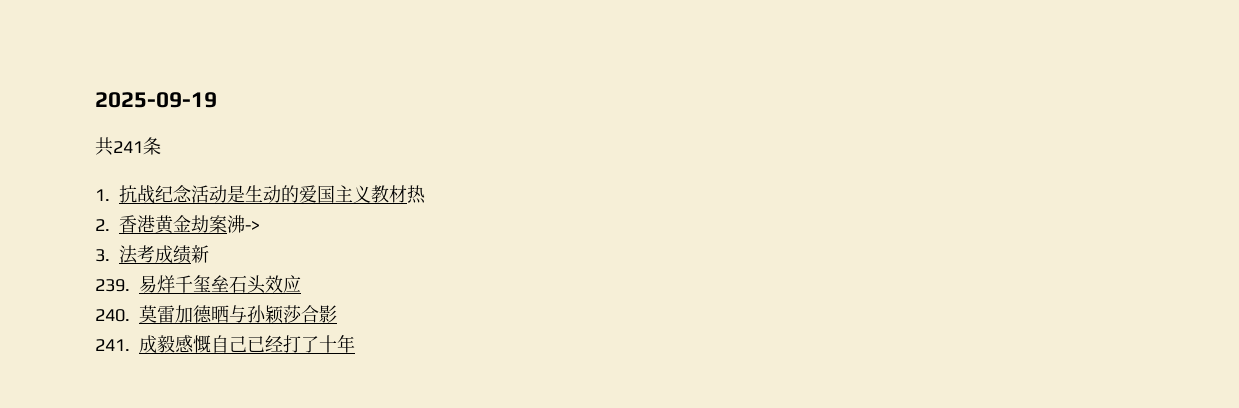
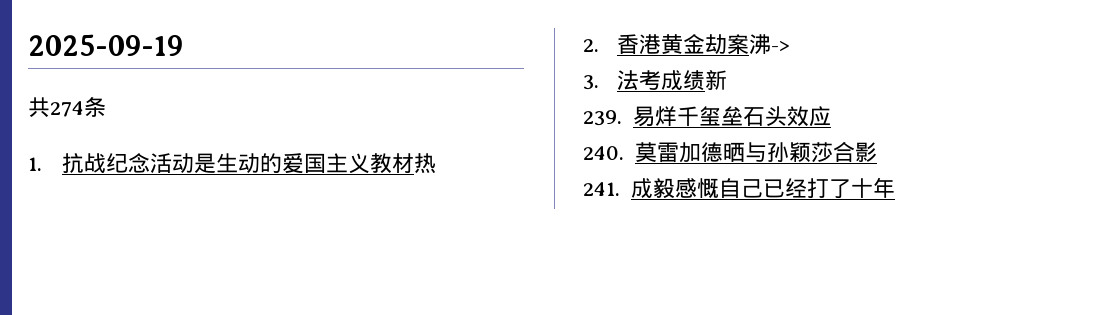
- 共241条
+ 共274条

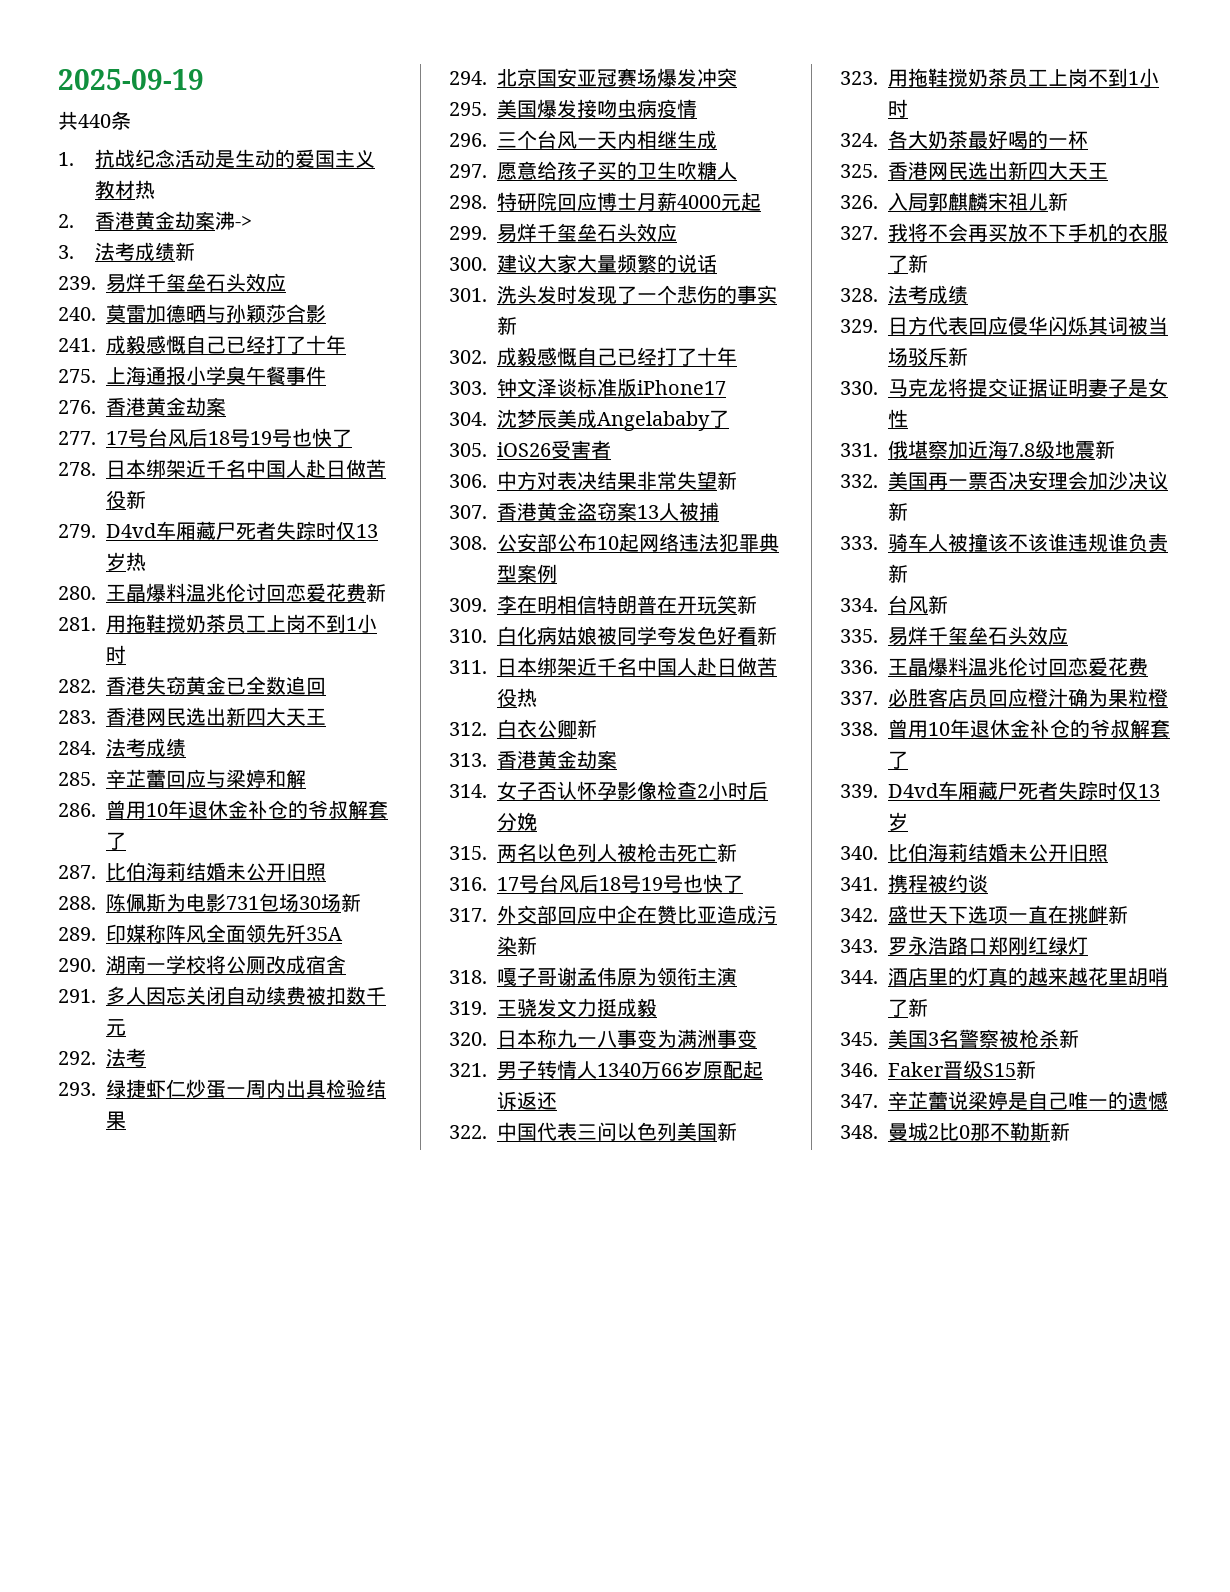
- 共274条
+ 共440条
+ 275.上海通报小学臭午餐事件
+ 276.香港黄金劫案
+ 277. 17号台风后18号19号也快了
+ 278.日本绑架近千名中国人赴日做苦役新
+ 279. D4vd车厢藏尸死者失踪时仅13岁热
+ 280.王晶爆料温兆伦讨回恋爱花费新
+ 281.用拖鞋搅奶茶员工上岗不到1小时
+ 282.香港失窃黄金已全数追回
+ 283.香港网民选出新四大天王
+ 284.法考成绩
+ 285.辛芷蕾回应与梁婷和解
+ 286.曾用10年退休金补仓的爷叔解套了
+ 287.比伯海莉结婚未公开旧照
+ 288.陈佩斯为电影731包场30场新
+ 289.印媒称阵风全面领先歼35A
+ 290.湖南一学校将公厕改成宿舍
+ 291.多人因忘关闭自动续费被扣数千元
+ 292.法考
+ 293.绿捷虾仁炒蛋一周内出具检验结果
+ 294.北京国安亚冠赛场爆发冲突
+ 295.美国爆发接吻虫病疫情
+ 296.三个台风一天内相继生成
+ 297.愿意给孩子买的卫生吹糖人
+ 298.特研院回应博士月薪4000元起
+ 299.易烊千玺垒石头效应
+ 300.建议大家大量频繁的说话
+ 301.洗头发时发现了一个悲伤的事实新
+ 302.成毅感慨自己已经打了十年
+ 303.钟文泽谈标准版iPhone17
+ 304.沈梦辰美成Angelababy了
+ 305. iOS26受害者
+ 306.中方对表决结果非常失望新
+ 307.香港黄金盗窃案13人被捕
+ 308.公安部公布10起网络违法犯罪典型案例
+ 309.李在明相信特朗普在开玩笑新
+ 310.白化病姑娘被同学夸发色好看新
+ 311.日本绑架近千名中国人赴日做苦役热
+ 312.白衣公卿新
+ 313.香港黄金劫案
+ 314.女子否认怀孕影像检查2小时后分娩
+ 315.两名以色列人被枪击死亡新
+ 316. 17号台风后18号19号也快了
+ 317.外交部回应中企在赞比亚造成污染新
+ 318.嘎子哥谢孟伟原为领衔主演
+ 319.王骁发文力挺成毅
+ 320.日本称九一八事变为满洲事变
+ 321.男子转情人1340万66岁原配起诉返还
+ 322.中国代表三问以色列美国新
+ 323.用拖鞋搅奶茶员工上岗不到1小时
+ 324.各大奶茶最好喝的一杯
+ 325.香港网民选出新四大天王
+ 326.入局郭麒麟宋祖儿新
+ 327.我将不会再买放不下手机的衣服了新
+ 328.法考成绩
+ 329.日方代表回应侵华闪烁其词被当场驳斥新
+ 330.马克龙将提交证据证明妻子是女性
+ 331.俄堪察加近海7.8级地震新
+ 332.美国再一票否决安理会加沙决议新
+ 333.骑车人被撞该不该谁违规谁负责新
+ 334.台风新
+ 335.易烊千玺垒石头效应
+ 336.王晶爆料温兆伦讨回恋爱花费
+ 337.必胜客店员回应橙汁确为果粒橙
+ 338.曾用10年退休金补仓的爷叔解套了
+ 339. D4vd车厢藏尸死者失踪时仅13岁
+ 340.比伯海莉结婚未公开旧照
+ 341.携程被约谈
+ 342.盛世天下选项一直在挑衅新
+ 343.罗永浩路口郑刚红绿灯
+ 344.酒店里的灯真的越来越花里胡哨了新
+ 345.美国3名警察被枪杀新
+ 346. Faker晋级S15新
+ 347.辛芷蕾说梁婷是自己唯一的遗憾
+ 348.曼城2比0那不勒斯新

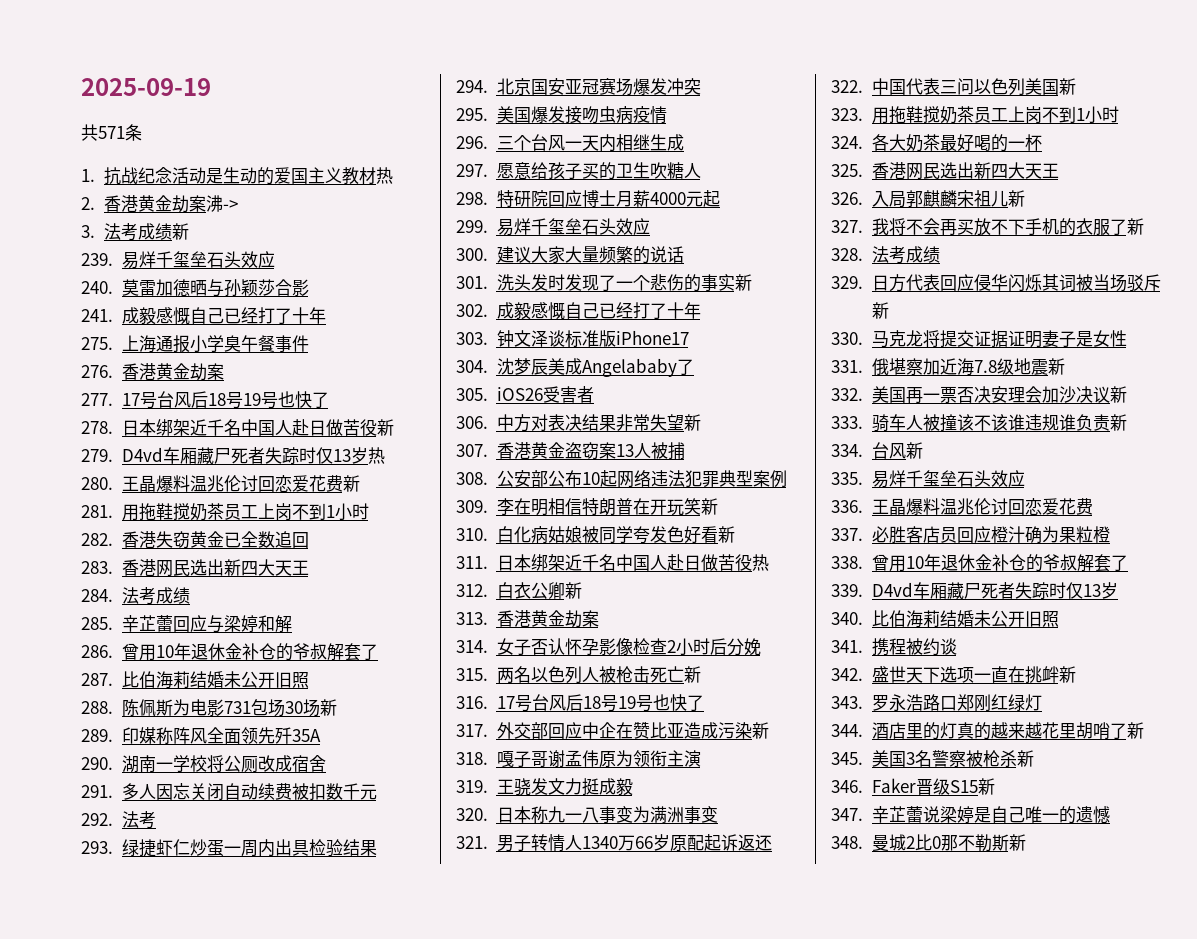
- 共440条
+ 共571条

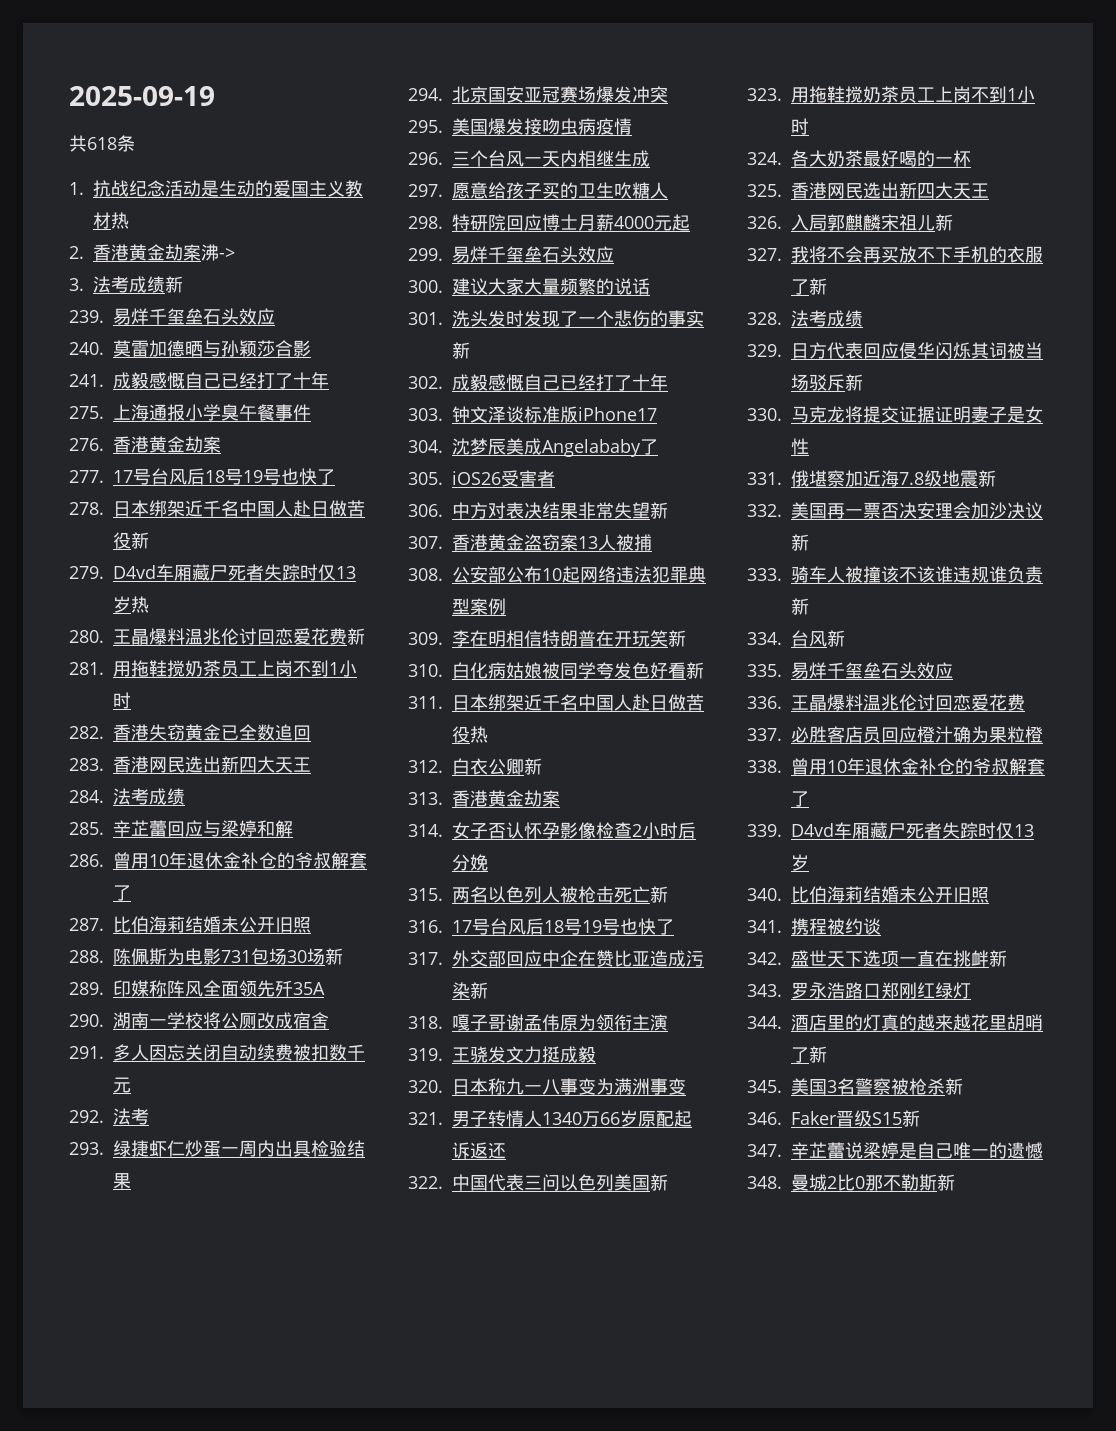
- 共571条
+ 共618条

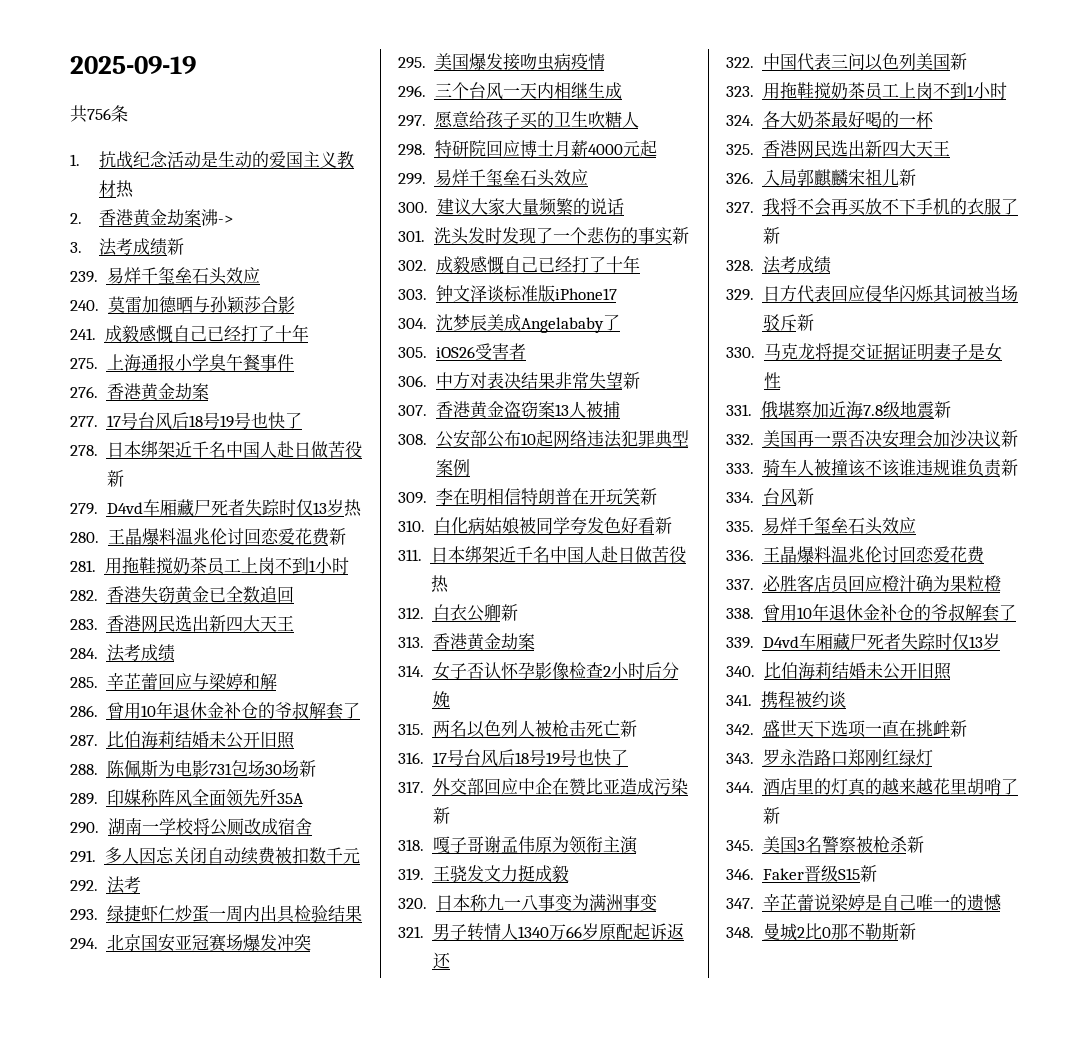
- 共618条
+ 共756条

